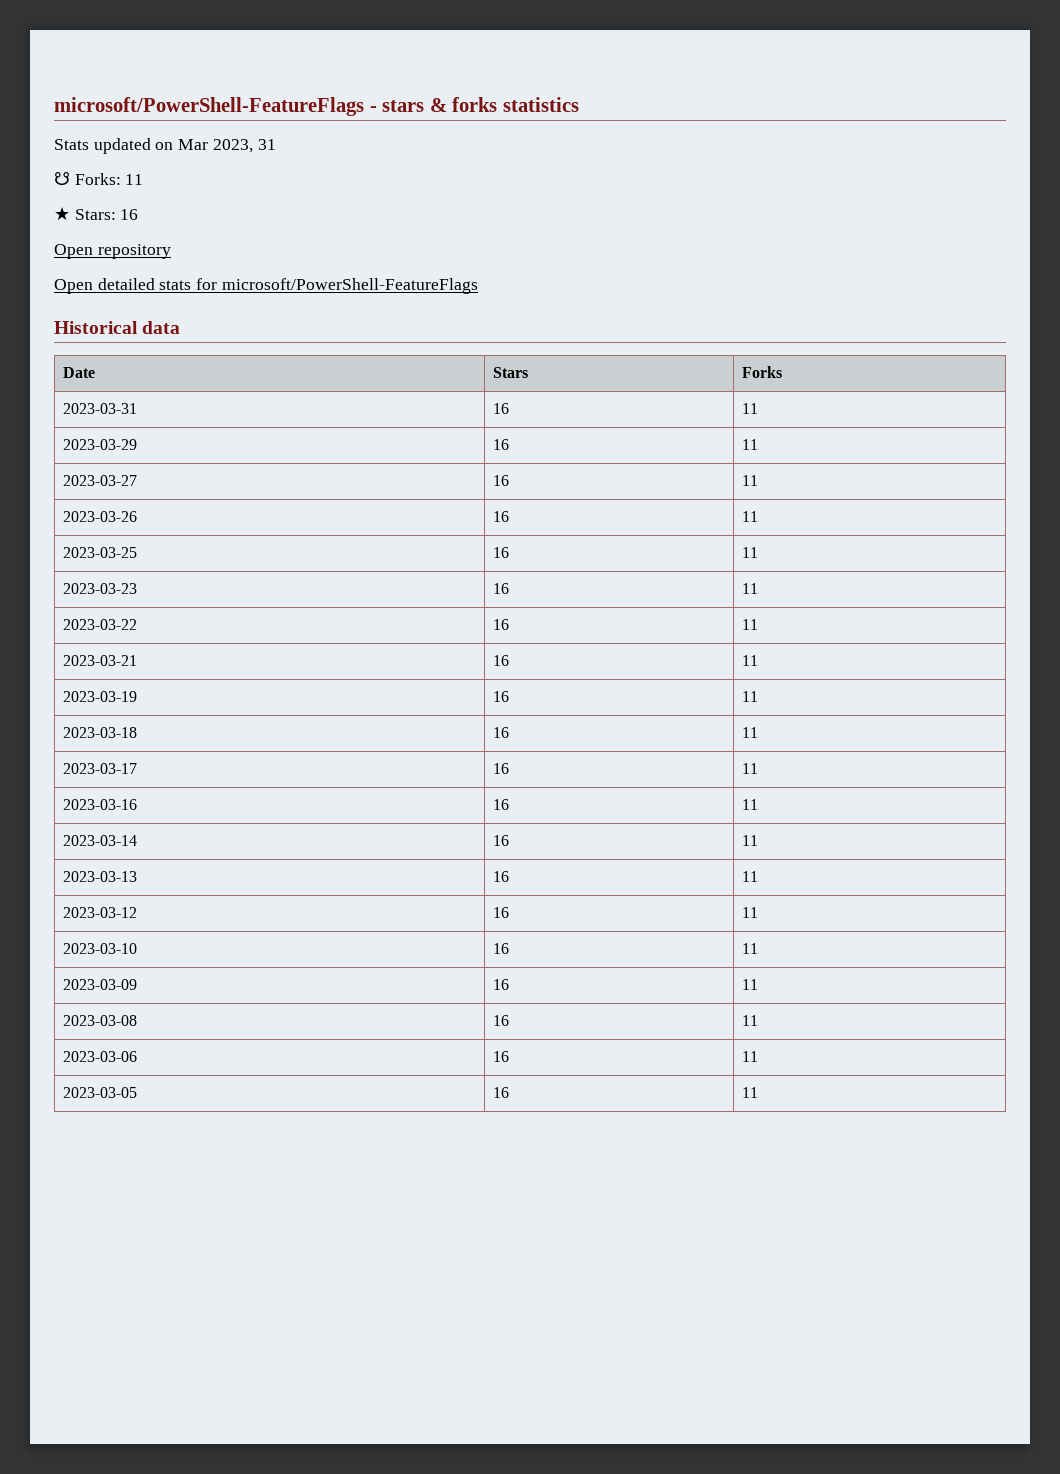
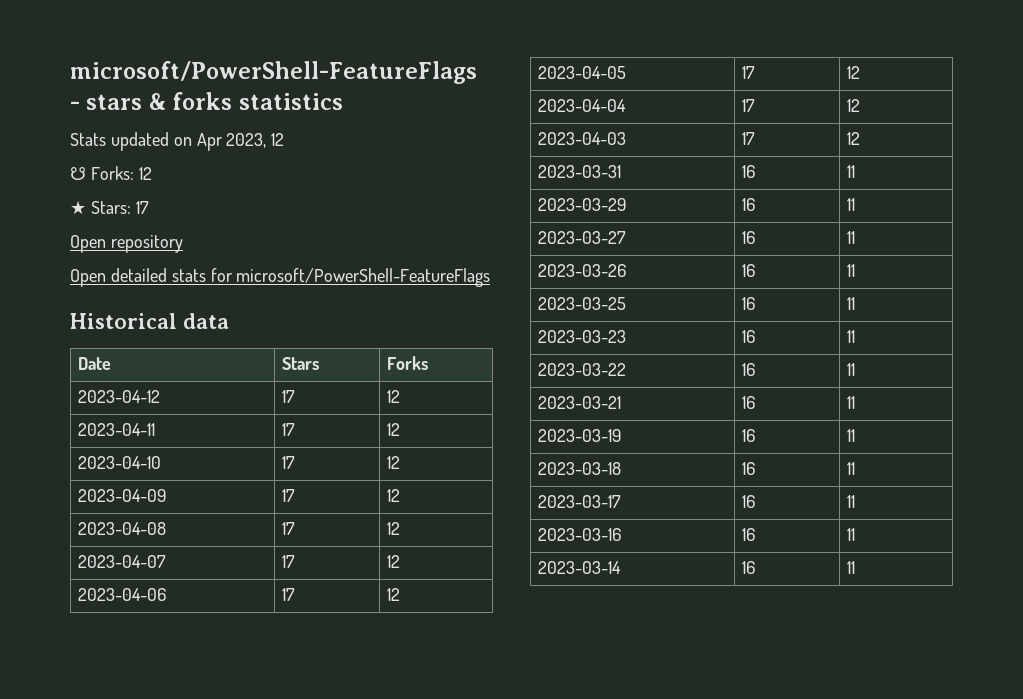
- Stats updated on Mar 2023, 31
+ Stats updated on Apr 2023, 12
- ☋ Forks: 11
+ ☋ Forks: 12
- ★ Stars: 16
+ ★ Stars: 17
+ 2023-04-12 | 17 | 12
+ 2023-04-11 | 17 | 12
+ 2023-04-10 | 17 | 12
+ 2023-04-09 | 17 | 12
+ 2023-04-08 | 17 | 12
+ 2023-04-07 | 17 | 12
+ 2023-04-06 | 17 | 12
+ 2023-04-05 | 17 | 12
+ 2023-04-04 | 17 | 12
+ 2023-04-03 | 17 | 12
- 2023-03-13 | 16 | 11
- 2023-03-12 | 16 | 11
- 2023-03-10 | 16 | 11
- 2023-03-09 | 16 | 11
- 2023-03-08 | 16 | 11
- 2023-03-06 | 16 | 11
- 2023-03-05 | 16 | 11

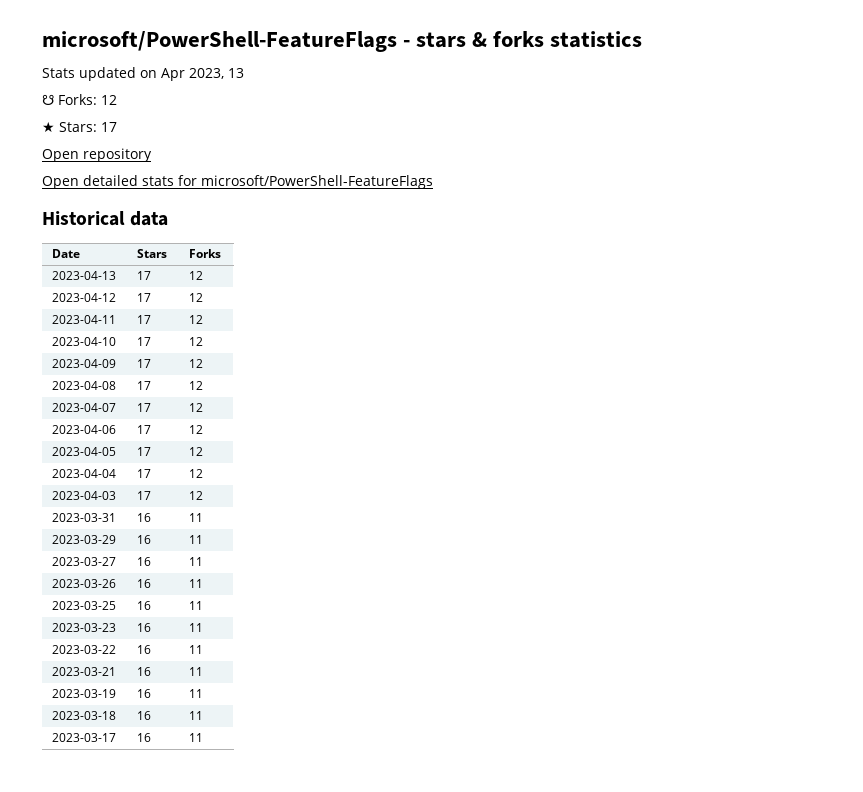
- Stats updated on Apr 2023, 12
+ Stats updated on Apr 2023, 13
+ 2023-04-13 | 17 | 12
- 2023-03-16 | 16 | 11
- 2023-03-14 | 16 | 11

